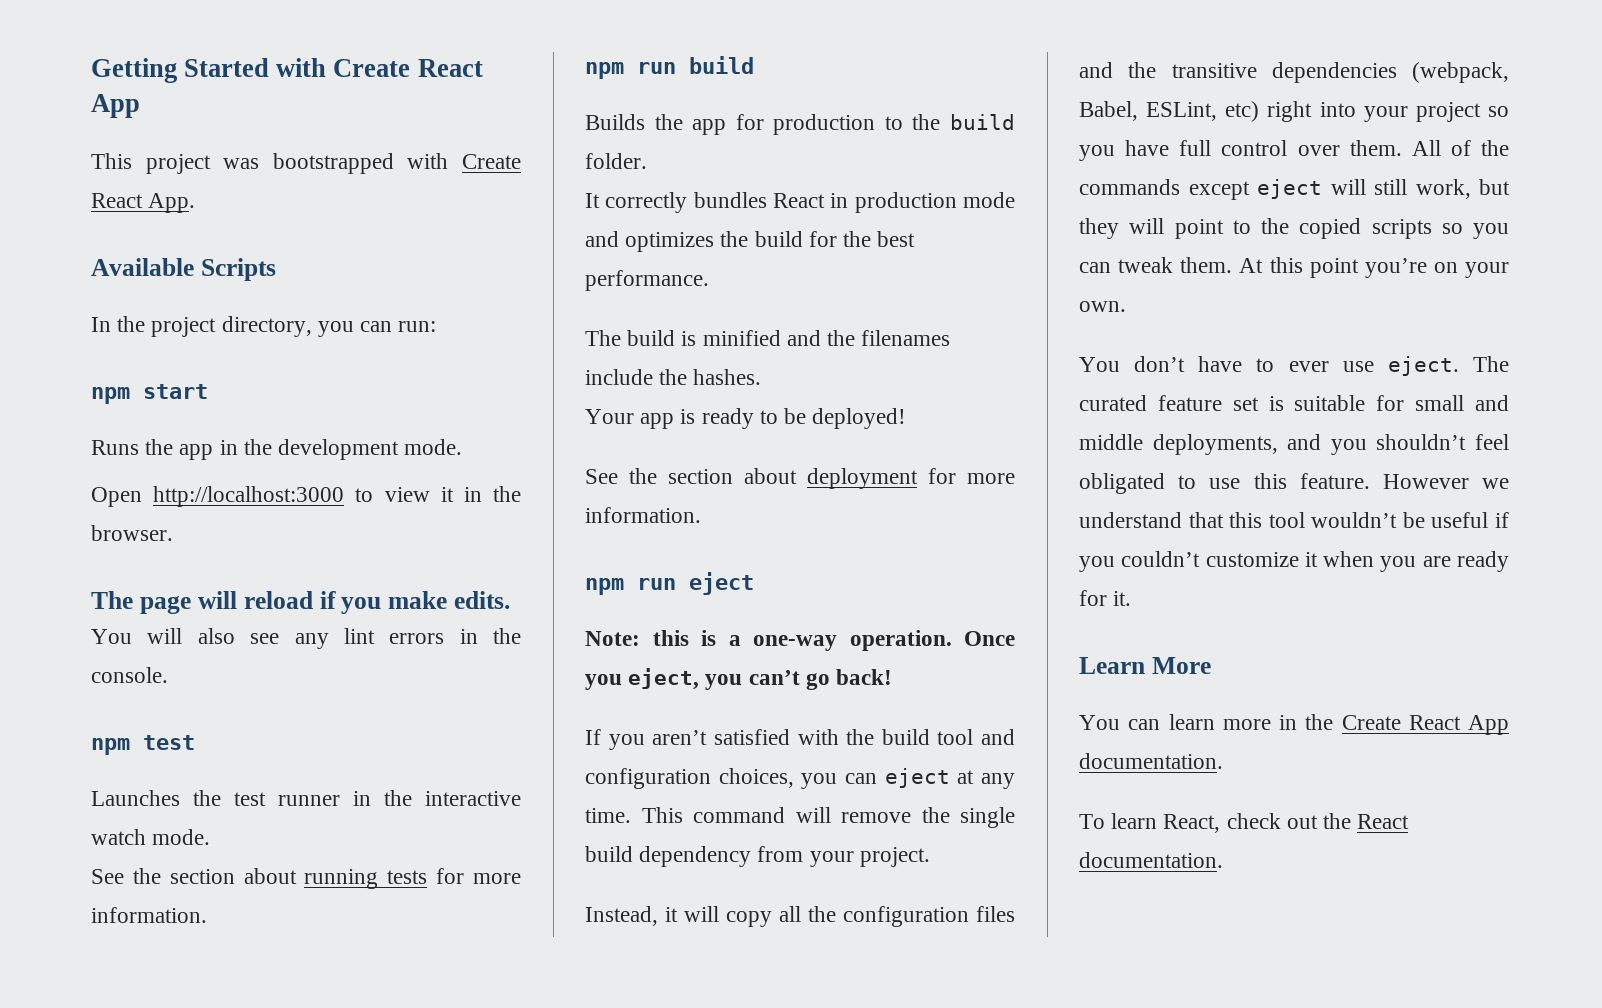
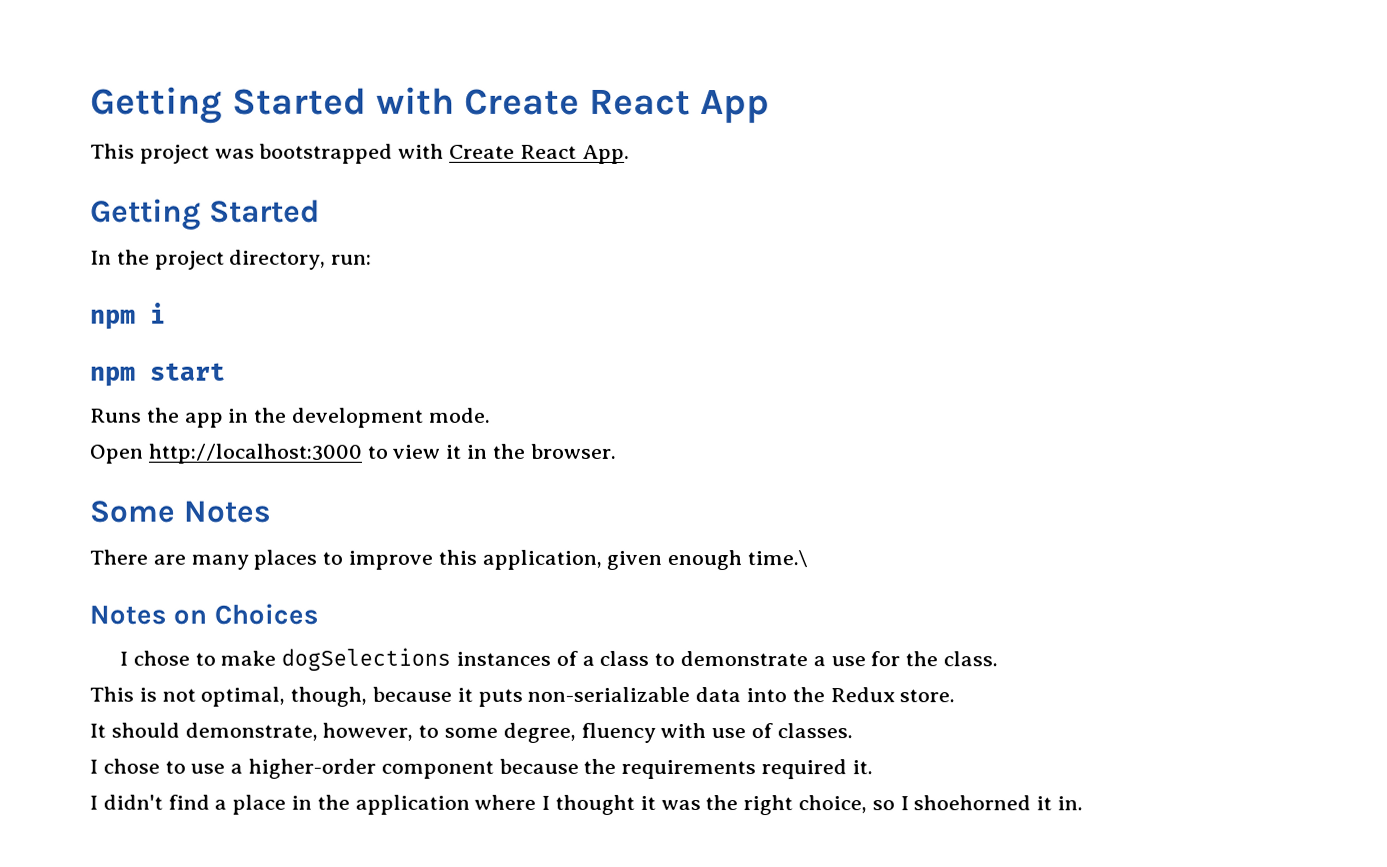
  This project was bootstrapped with Create React App.
- Available Scripts
+ Getting Started
- In the project directory, you can run:
+ In the project directory, run:
+ npm i
- The page will reload if you make edits.
- You will also see any lint errors in the console.
- npm test
- Launches the test runner in the interactive watch mode.
- See the section about running tests for more information.
- npm run build
- Builds the app for production to the build folder.
- It correctly bundles React in production mode and optimizes the build for the best performance.
- The build is minified and the filenames include the hashes.
- Your app is ready to be deployed!
- See the section about deployment for more information.
- npm run eject
- Note: this is a one-way operation. Once you eject, you can’t go back!
- If you aren’t satisfied with the build tool and configuration choices, you can eject at any time. This command will remove the single build dependency from your project.
- Instead, it will copy all the configuration files and the transitive dependencies (webpack, Babel, ESLint, etc) right into your project so you have full control over them. All of the commands except eject will still work, but they will point to the copied scripts so you can tweak them. At this point you’re on your own.
- You don’t have to ever use eject. The curated feature set is suitable for small and middle deployments, and you shouldn’t feel obligated to use this feature. However we understand that this tool wouldn’t be useful if you couldn’t customize it when you are ready for it.
- Learn More
- You can learn more in the Create React App documentation.
- To learn React, check out the React documentation.
+ Some Notes
+ There are many places to improve this application, given enough time.\
+ Notes on Choices
+ I chose to make dogSelections instances of a class to demonstrate a use for the class.
+ This is not optimal, though, because it puts non-serializable data into the Redux store.
+ It should demonstrate, however, to some degree, fluency with use of classes.
+ I chose to use a higher-order component because the requirements required it.
+ I didn't find a place in the application where I thought it was the right choice, so I shoehorned it in.

